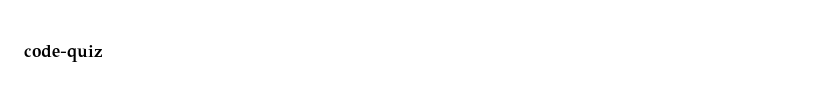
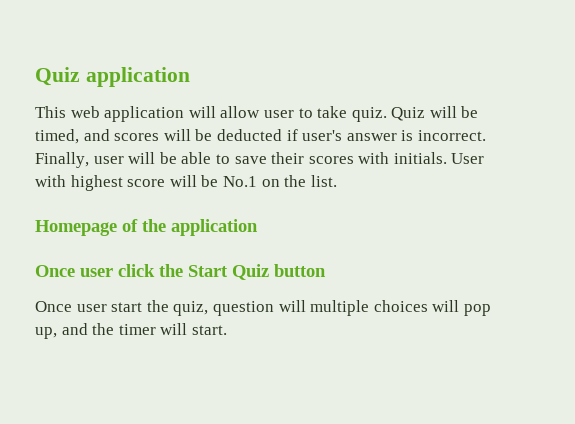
- code-quiz
+ Quiz application
+ This web application will allow user to take quiz. Quiz will be timed, and scores will be deducted if user's answer is incorrect. Finally, user will be able to save their scores with initials. User with highest score will be No.1 on the list.
+ Homepage of the application
+ Once user click the Start Quiz button
+ Once user start the quiz, question will multiple choices will pop up, and the timer will start.

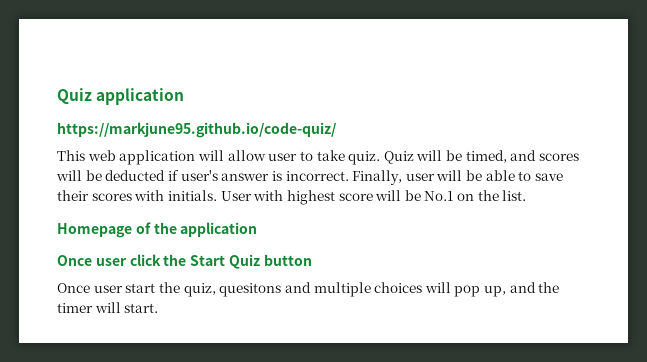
+ https://markjune95.github.io/code-quiz/
- Once user start the quiz, question will multiple choices will pop up, and the timer will start.
+ Once user start the quiz, quesitons and multiple choices will pop up, and the timer will start.

